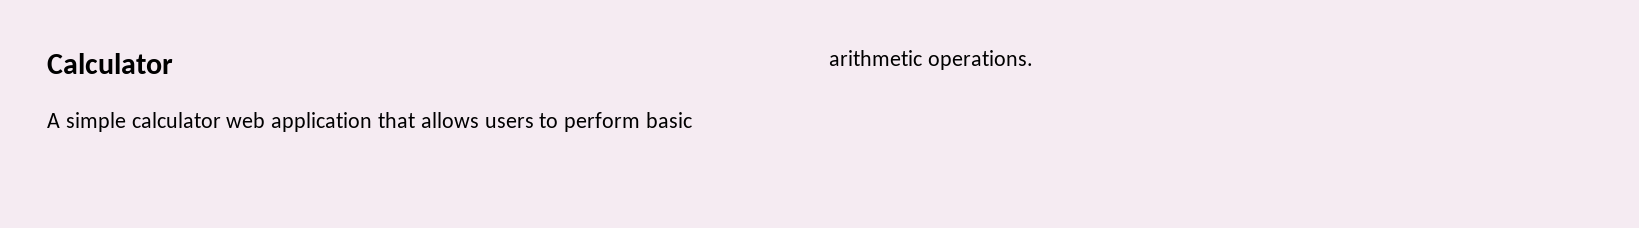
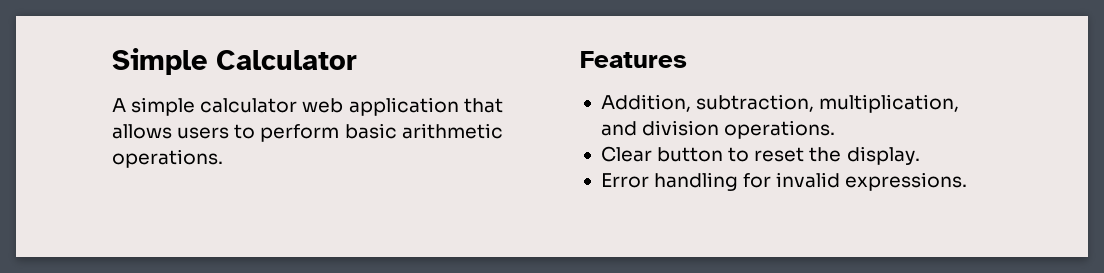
- Calculator
+ Simple Calculator
+ Features
+ Addition, subtraction, multiplication, and division operations.
+ Clear button to reset the display.
+ Error handling for invalid expressions.

